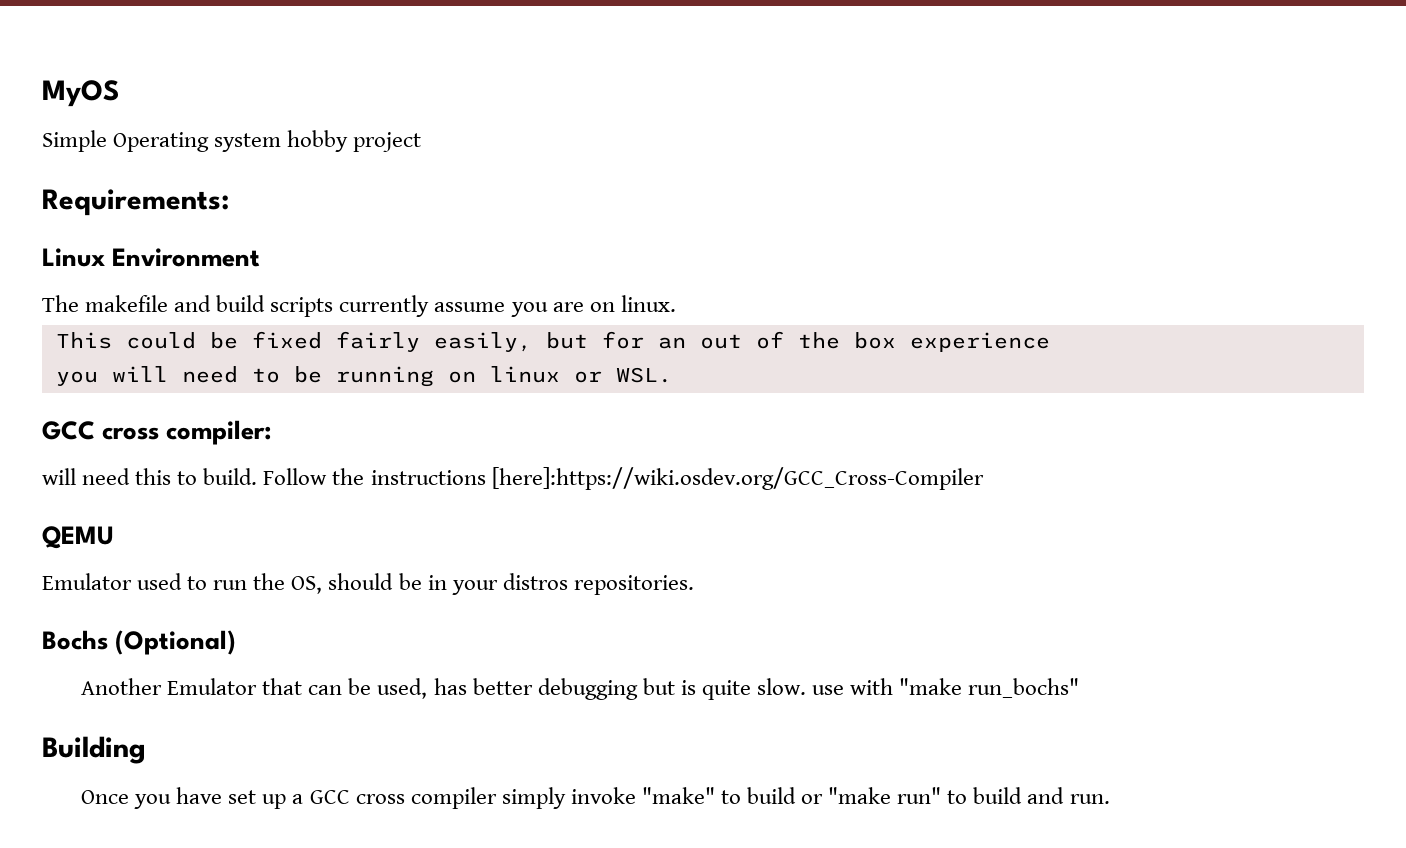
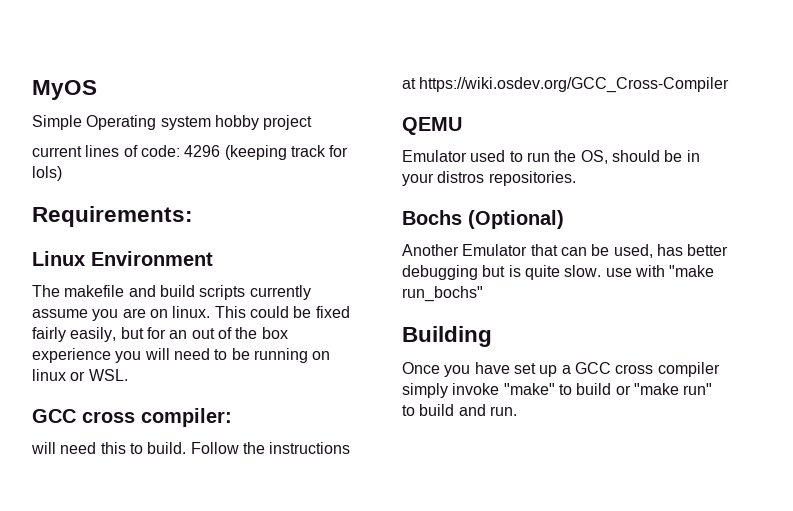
+ current lines of code: 4296 (keeping track for lols)
- The makefile and build scripts currently assume you are on linux.
- This could be fixed fairly easily, but for an out of the box experience
- you will need to be running on linux or WSL.
+ The makefile and build scripts currently assume you are on linux. This could be fixed fairly easily, but for an out of the box experience you will need to be running on linux or WSL.
- Follow the instructions [here]:https://wiki.osdev.org/GCC_Cross-Compiler
+ Follow the instructions at https://wiki.osdev.org/GCC_Cross-Compiler

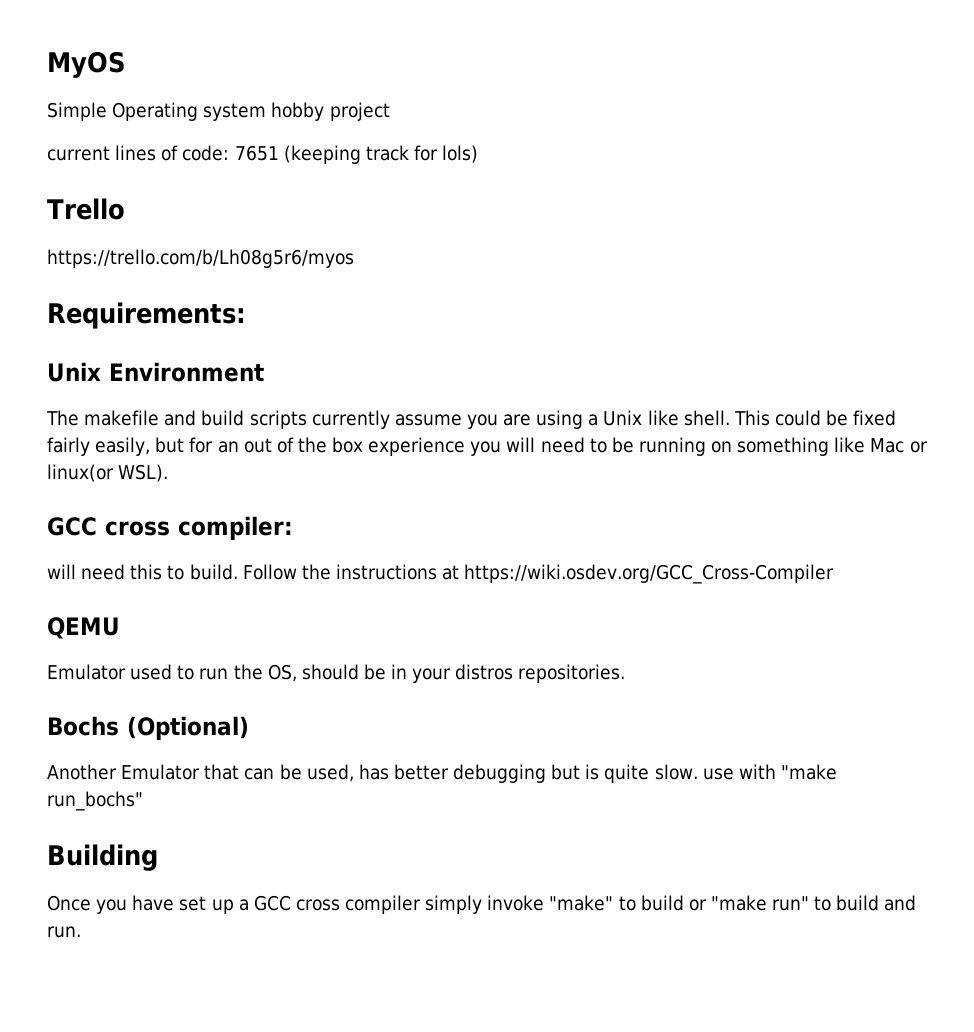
- current lines of code: 4296 (keeping track for lols)
+ current lines of code: 7651 (keeping track for lols)
+ Trello
+ https://trello.com/b/Lh08g5r6/myos
- Linux Environment
+ Unix Environment
- The makefile and build scripts currently assume you are on linux.
+ The makefile and build scripts currently assume you are using a Unix like shell.
- This could be fixed fairly easily, but for an out of the box experience you will need to be running on linux or WSL.
+ This could be fixed fairly easily, but for an out of the box experience you will need to be running on something like Mac or linux(or WSL).

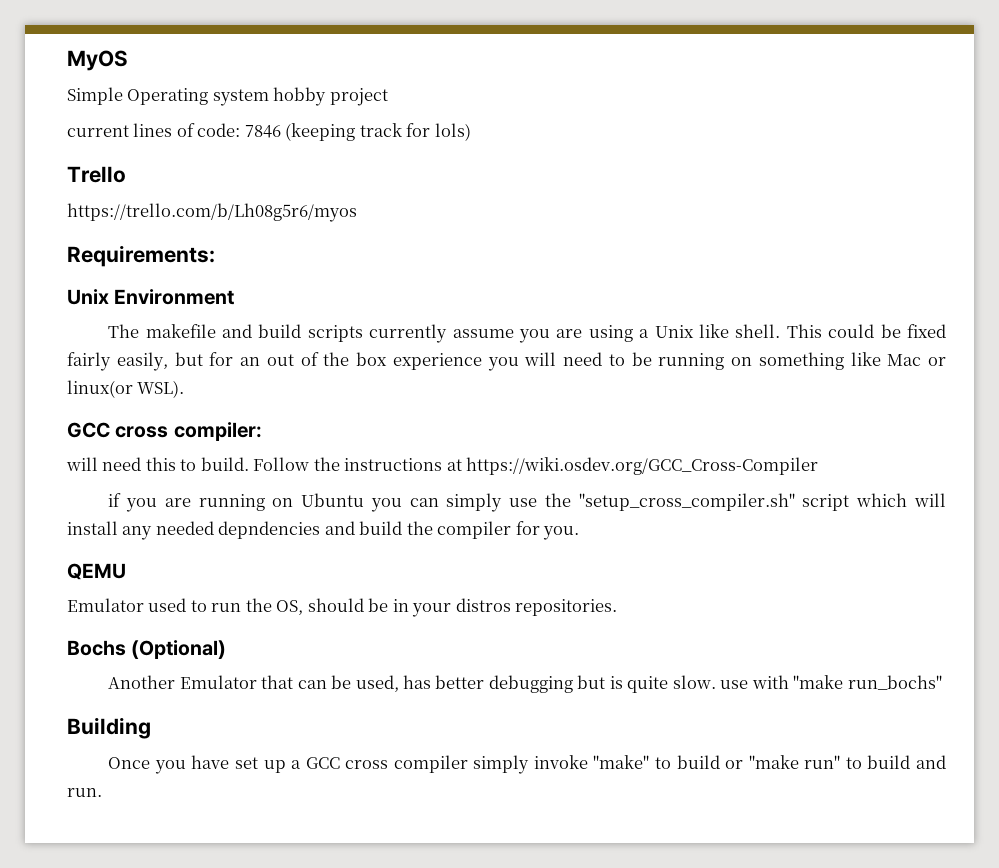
- current lines of code: 7651 (keeping track for lols)
+ current lines of code: 7846 (keeping track for lols)
+ if you are running on Ubuntu you can simply use the "setup_cross_compiler.sh" script which will install any needed depndencies and build the compiler for you.

